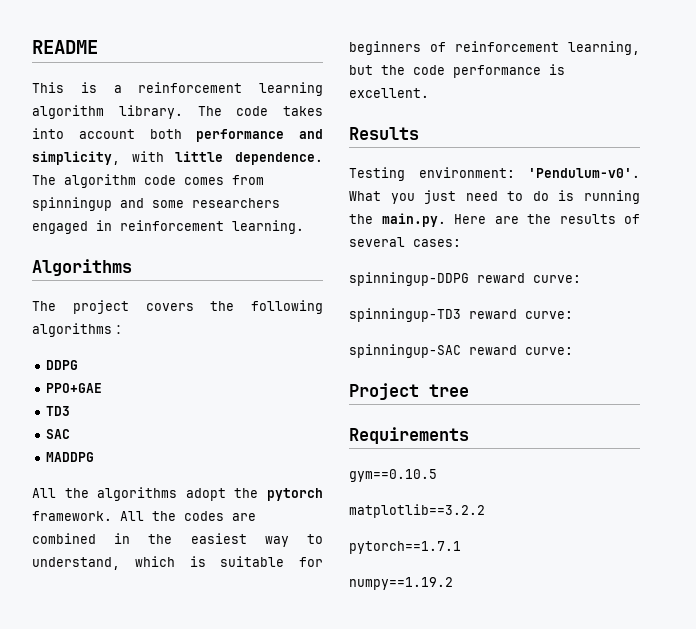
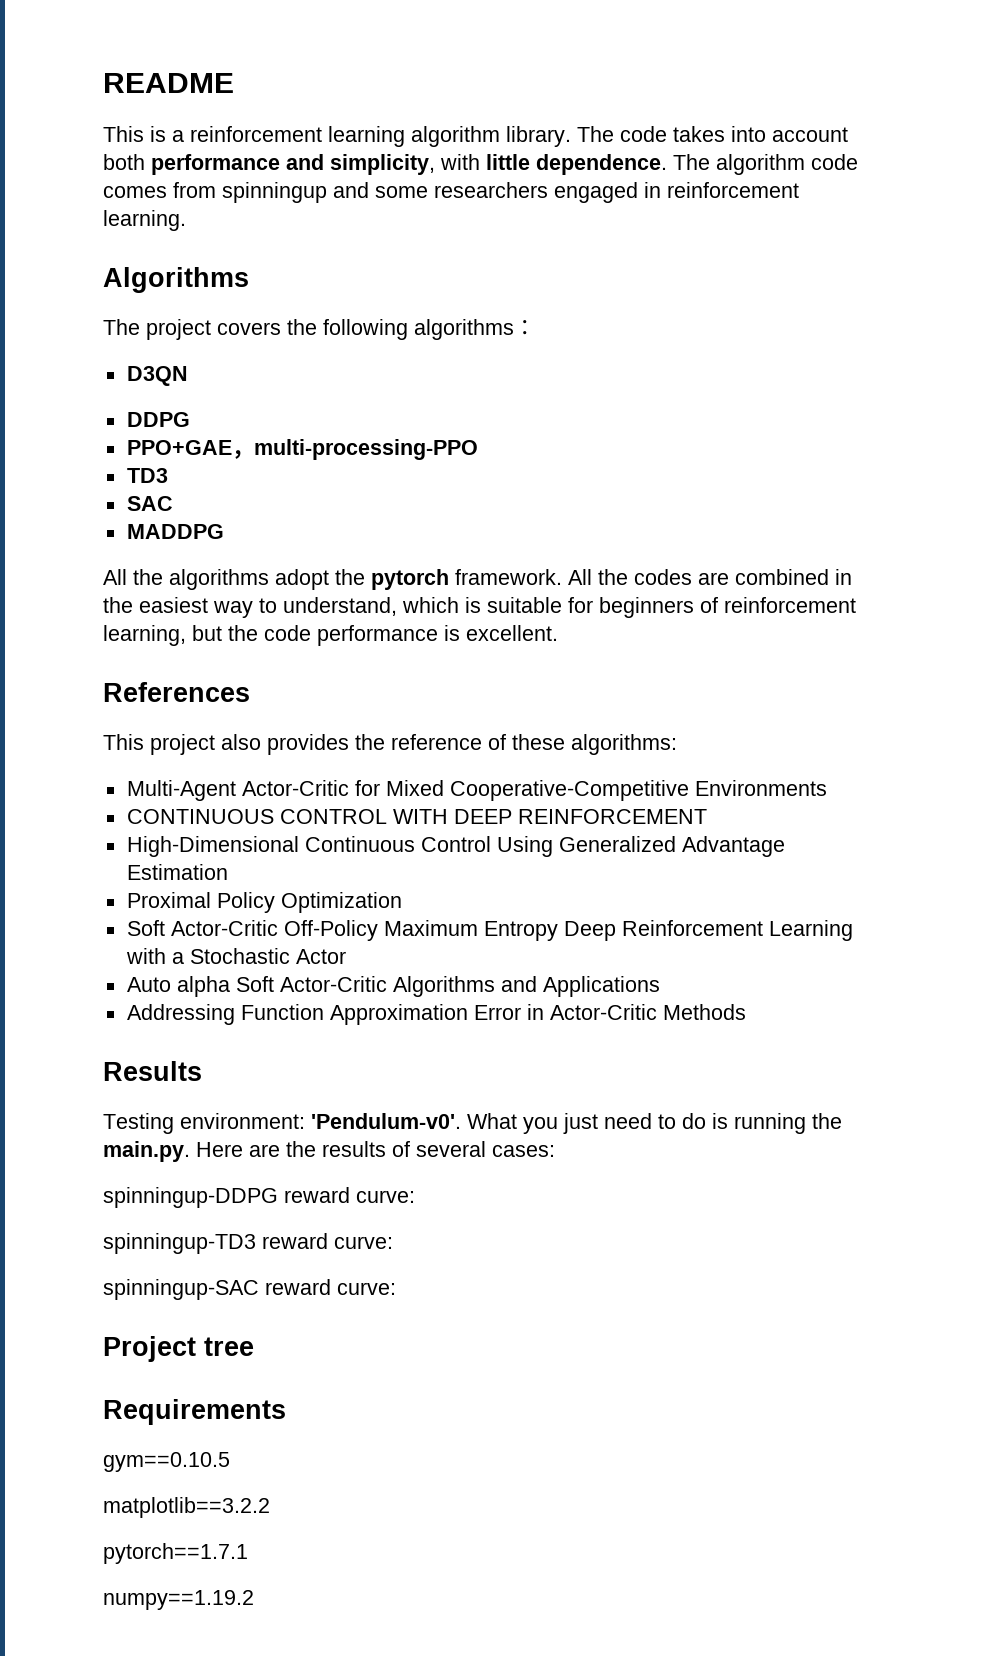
+ D3QN
- PPO+GAE
+ PPO+GAE，multi-processing-PPO
+ References
+ This project also provides the reference of these algorithms:
+ Multi-Agent Actor-Critic for Mixed Cooperative-Competitive Environments
+ CONTINUOUS CONTROL WITH DEEP REINFORCEMENT
+ High-Dimensional Continuous Control Using Generalized Advantage Estimation
+ Proximal Policy Optimization
+ Soft Actor-Critic Off-Policy Maximum Entropy Deep Reinforcement Learning with a Stochastic Actor
+ Auto alpha Soft Actor-Critic Algorithms and Applications
+ Addressing Function Approximation Error in Actor-Critic Methods

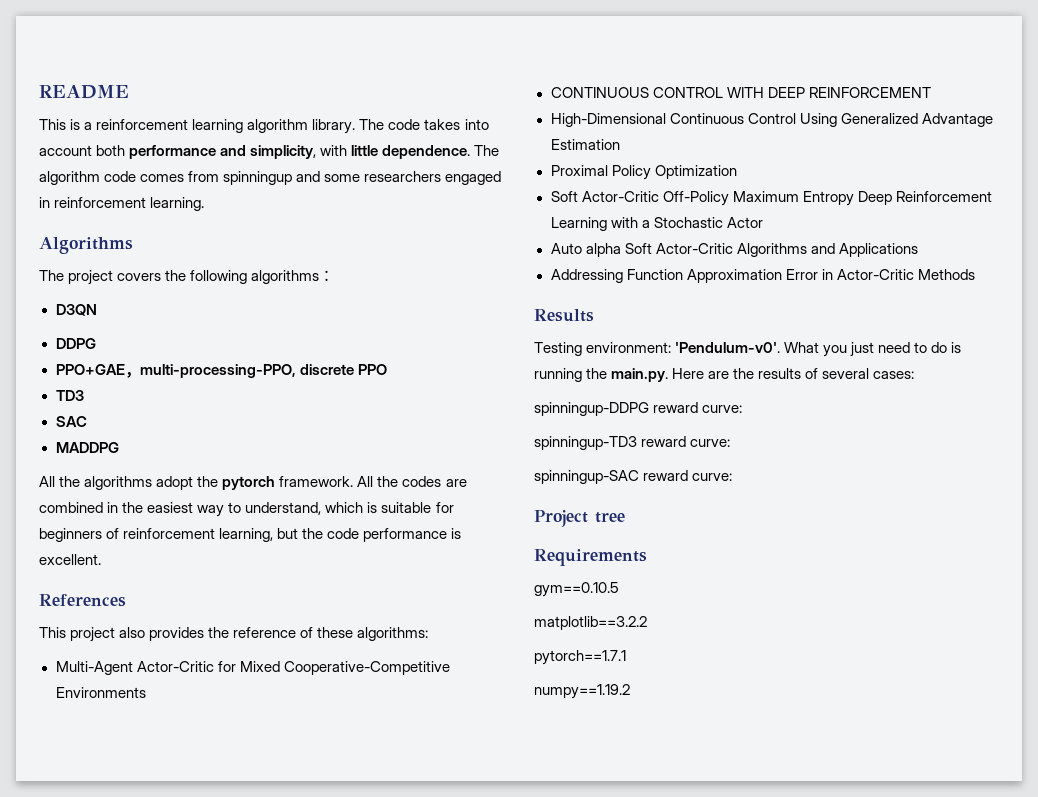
- PPO+GAE，multi-processing-PPO
+ PPO+GAE，multi-processing-PPO, discrete PPO

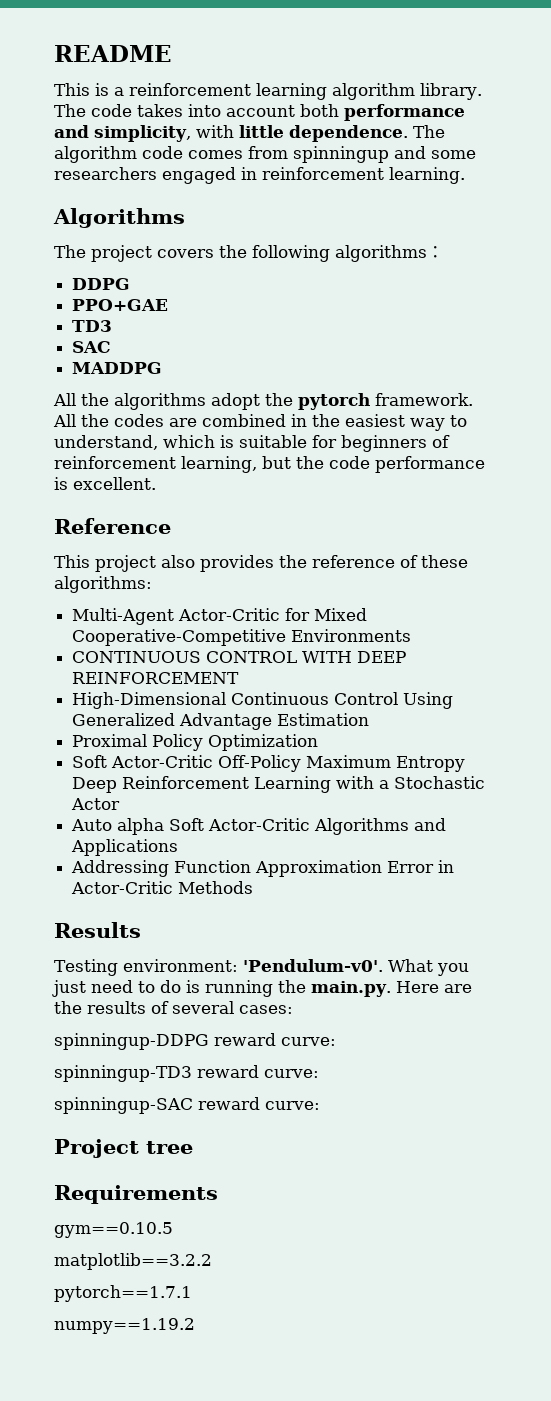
- D3QN
- PPO+GAE，multi-processing-PPO, discrete PPO
+ PPO+GAE
- References
+ Reference

